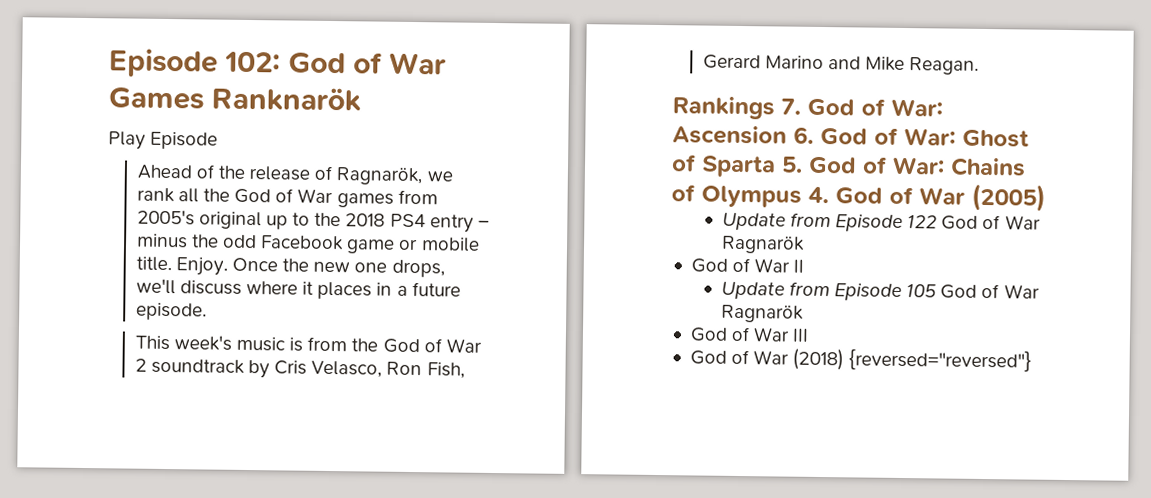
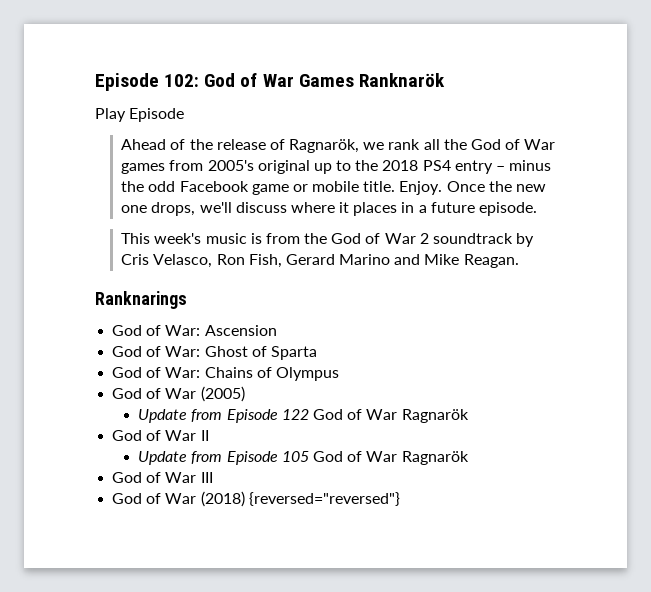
- Rankings 7. God of War: Ascension 6. God of War: Ghost of Sparta 5. God of War: Chains of Olympus 4. God of War (2005)
+ Ranknarings
+ God of War: Ascension
+ God of War: Ghost of Sparta
+ God of War: Chains of Olympus
+ God of War (2005)

